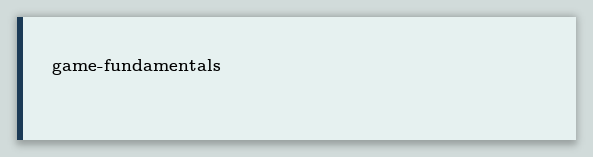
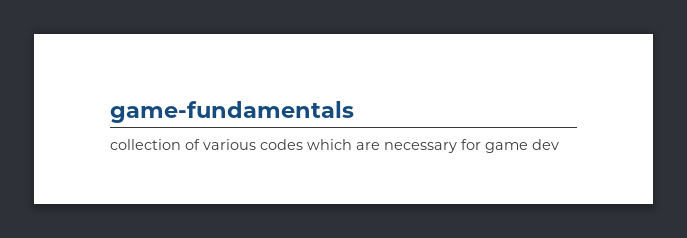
+ collection of various codes which are necessary for game dev

